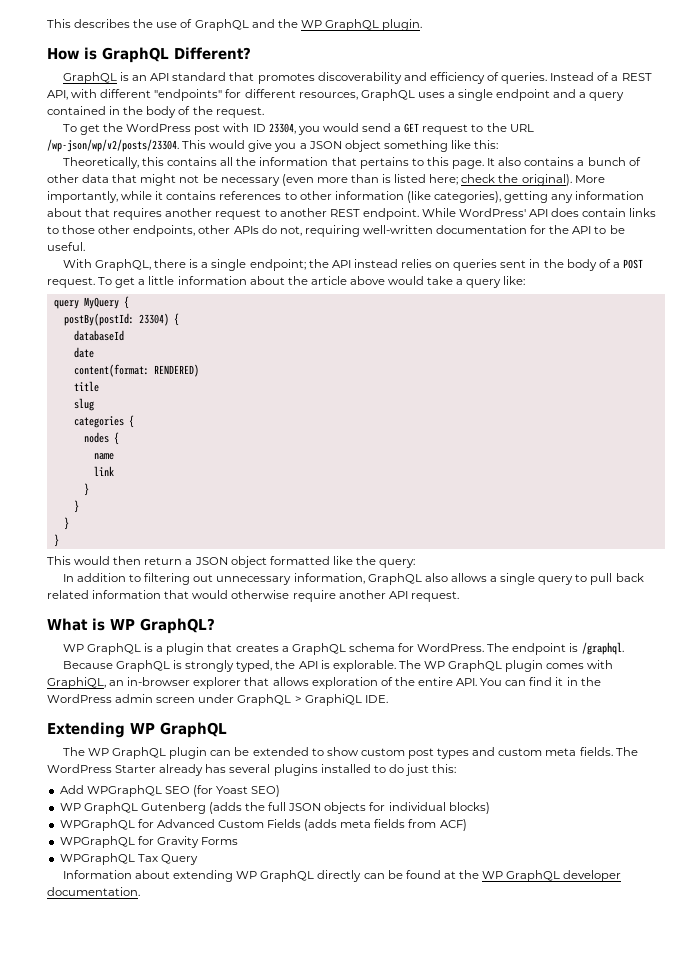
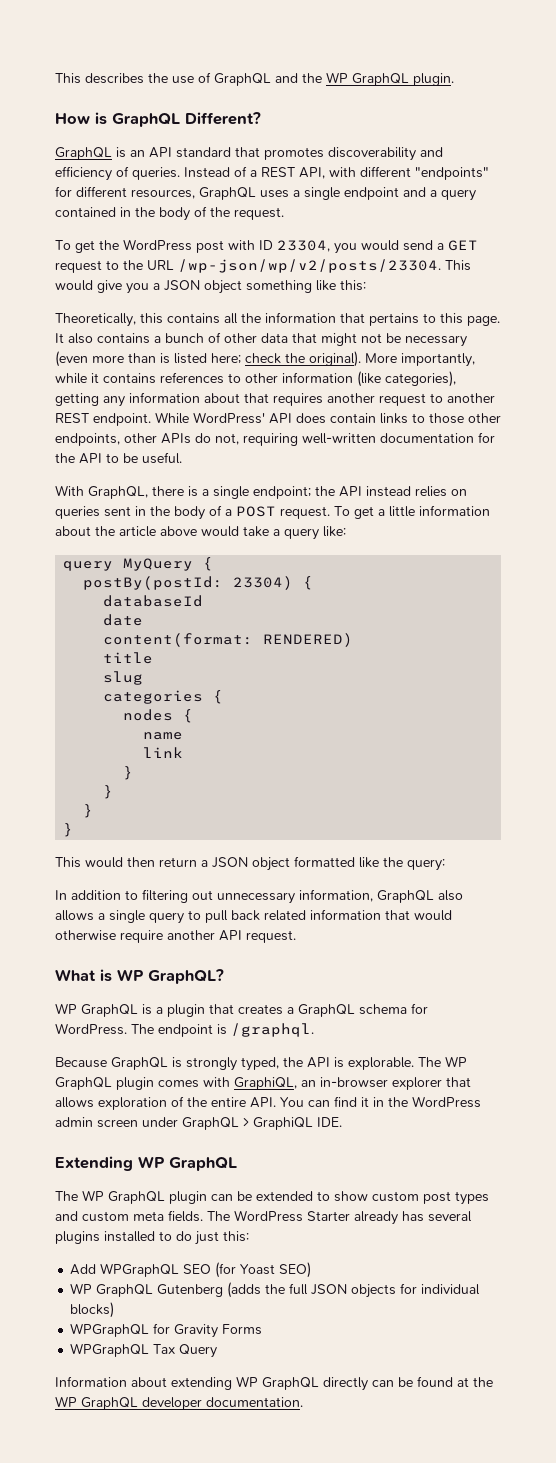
- WPGraphQL for Advanced Custom Fields (adds meta fields from ACF)

